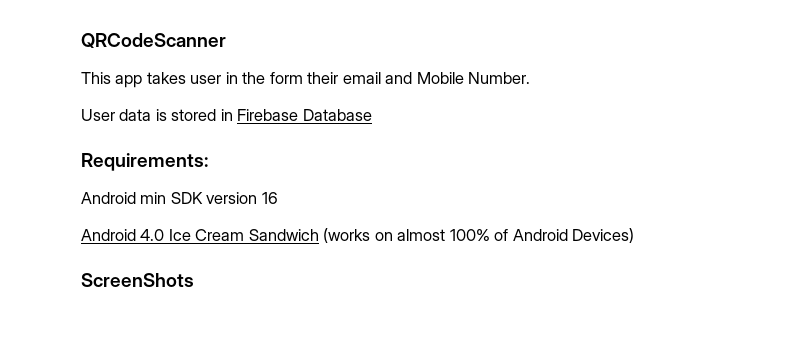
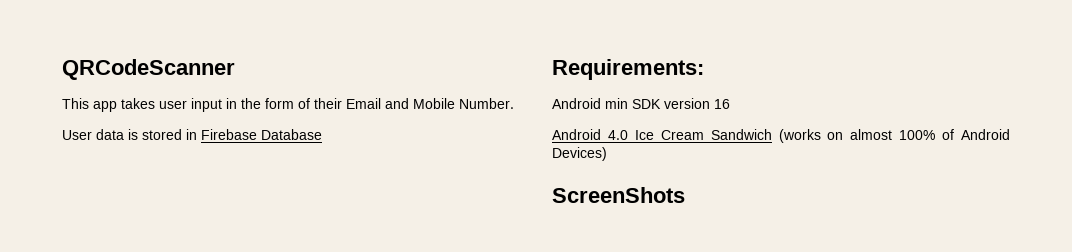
- This app takes user in the form their email and Mobile Number.
+ This app takes user input in the form of their Email and Mobile Number.

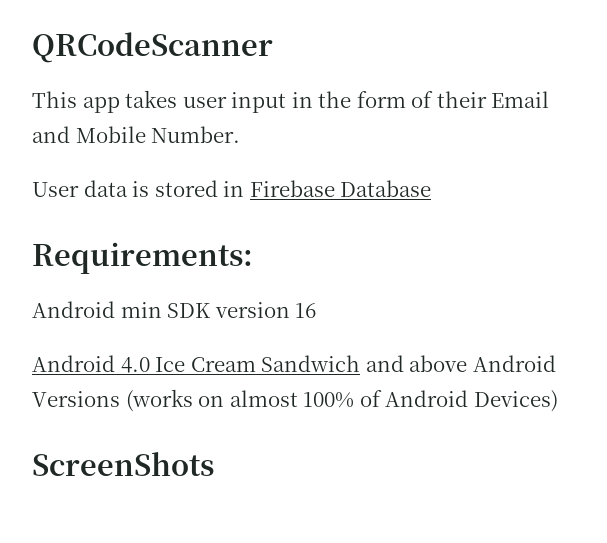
- Android 4.0 Ice Cream Sandwich (works on almost 100% of Android Devices)
+ Android 4.0 Ice Cream Sandwich and above Android Versions (works on almost 100% of Android Devices)

